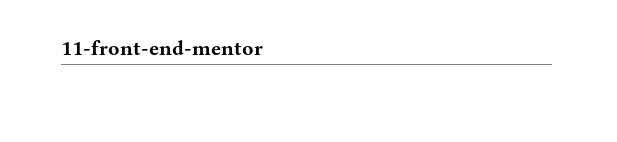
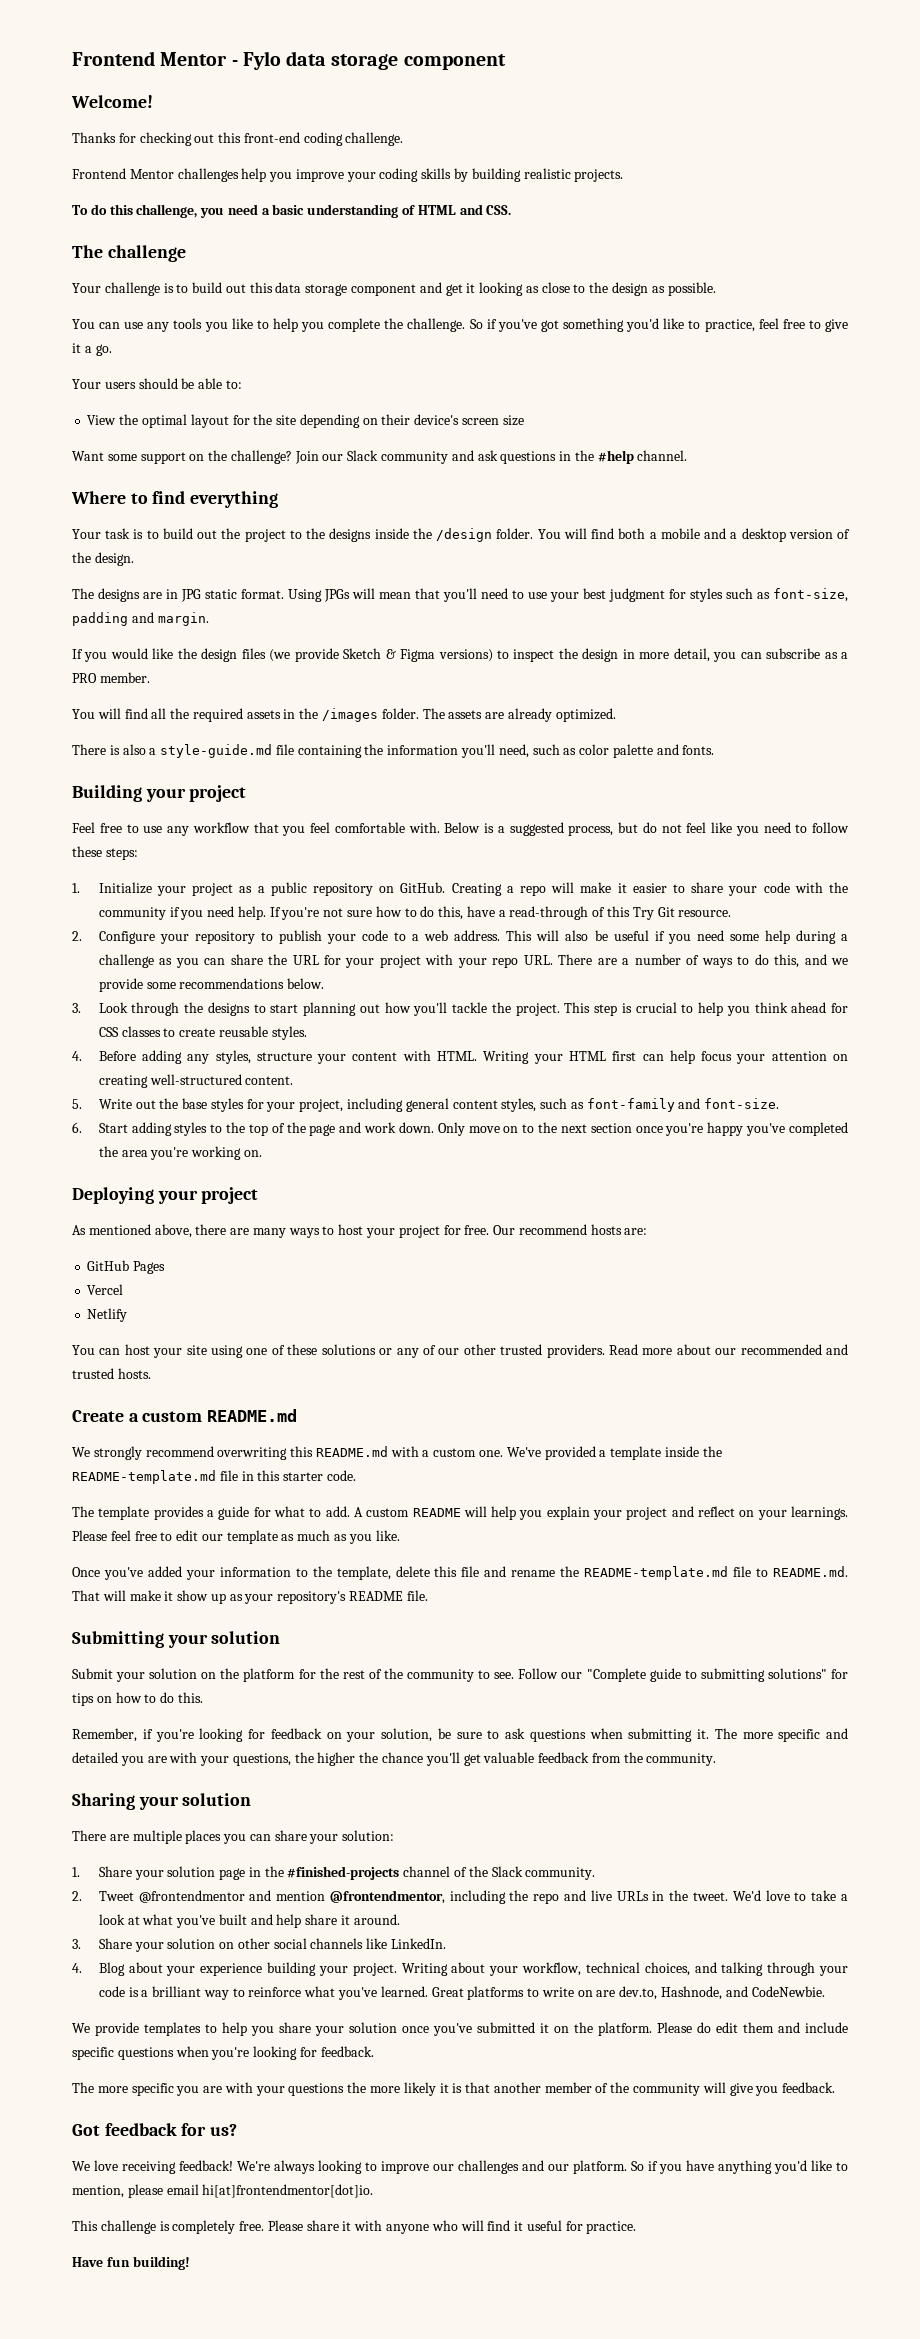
- 11-front-end-mentor
+ Frontend Mentor - Fylo data storage component
+ Welcome!
+ Thanks for checking out this front-end coding challenge.
+ Frontend Mentor challenges help you improve your coding skills by building realistic projects.
+ To do this challenge, you need a basic understanding of HTML and CSS.
+ The challenge
+ Your challenge is to build out this data storage component and get it looking as close to the design as possible.
+ You can use any tools you like to help you complete the challenge. So if you've got something you'd like to practice, feel free to give it a go.
+ Your users should be able to:
+ View the optimal layout for the site depending on their device's screen size
+ Want some support on the challenge? Join our Slack community and ask questions in the #help channel.
+ Where to find everything
+ Your task is to build out the project to the designs inside the /design folder. You will find both a mobile and a desktop version of the design.
+ The designs are in JPG static format. Using JPGs will mean that you'll need to use your best judgment for styles such as font-size, padding and margin.
+ If you would like the design files (we provide Sketch & Figma versions) to inspect the design in more detail, you can subscribe as a PRO member.
+ You will find all the required assets in the /images folder. The assets are already optimized.
+ There is also a style-guide.md file containing the information you'll need, such as color palette and fonts.
+ Building your project
+ Feel free to use any workflow that you feel comfortable with. Below is a suggested process, but do not feel like you need to follow these steps:
+ 1. Initialize your project as a public repository on GitHub. Creating a repo will make it easier to share your code with the community if you need help. If you're not sure how to do this, have a read-through of this Try Git resource.
+ 2. Configure your repository to publish your code to a web address. This will also be useful if you need some help during a challenge as you can share the URL for your project with your repo URL. There are a number of ways to do this, and we provide some recommendations below.
+ 3. Look through the designs to start planning out how you'll tackle the project. This step is crucial to help you think ahead for CSS classes to create reusable styles.
+ 4. Before adding any styles, structure your content with HTML. Writing your HTML first can help focus your attention on creating well-structured content.
+ 5. Write out the base styles for your project, including general content styles, such as font-family and font-size.
+ 6. Start adding styles to the top of the page and work down. Only move on to the next section once you're happy you've completed the area you're working on.
+ Deploying your project
+ As mentioned above, there are many ways to host your project for free. Our recommend hosts are:
+ GitHub Pages
+ Vercel
+ Netlify
+ You can host your site using one of these solutions or any of our other trusted providers. Read more about our recommended and trusted hosts.
+ Create a custom README.md
+ We strongly recommend overwriting this README.md with a custom one. We've provided a template inside the README-template.md file in this starter code.
+ The template provides a guide for what to add. A custom README will help you explain your project and reflect on your learnings. Please feel free to edit our template as much as you like.
+ Once you've added your information to the template, delete this file and rename the README-template.md file to README.md. That will make it show up as your repository's README file.
+ Submitting your solution
+ Submit your solution on the platform for the rest of the community to see. Follow our "Complete guide to submitting solutions" for tips on how to do this.
+ Remember, if you're looking for feedback on your solution, be sure to ask questions when submitting it. The more specific and detailed you are with your questions, the higher the chance you'll get valuable feedback from the community.
+ Sharing your solution
+ There are multiple places you can share your solution:
+ 1. Share your solution page in the #finished-projects channel of the Slack community.
+ 2. Tweet @frontendmentor and mention @frontendmentor, including the repo and live URLs in the tweet. We'd love to take a look at what you've built and help share it around.
+ 3. Share your solution on other social channels like LinkedIn.
+ 4. Blog about your experience building your project. Writing about your workflow, technical choices, and talking through your code is a brilliant way to reinforce what you've learned. Great platforms to write on are dev.to, Hashnode, and CodeNewbie.
+ We provide templates to help you share your solution once you've submitted it on the platform. Please do edit them and include specific questions when you're looking for feedback.
+ The more specific you are with your questions the more likely it is that another member of the community will give you feedback.
+ Got feedback for us?
+ We love receiving feedback! We're always looking to improve our challenges and our platform. So if you have anything you'd like to mention, please email hi[at]frontendmentor[dot]io.
+ This challenge is completely free. Please share it with anyone who will find it useful for practice.
+ Have fun building!

